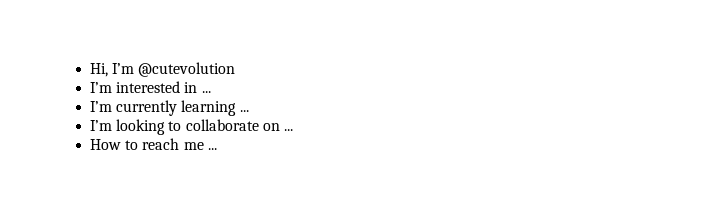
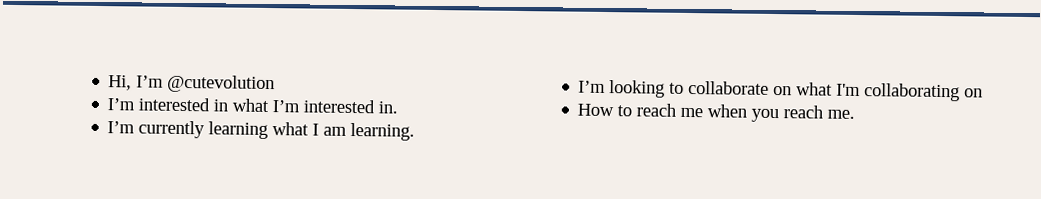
- I’m interested in ...
+ I’m interested in what I’m interested in.
- I’m currently learning ...
+ I’m currently learning what I am learning.
- I’m looking to collaborate on ...
+ I’m looking to collaborate on what I'm collaborating on
- How to reach me ...
+ How to reach me when you reach me.

